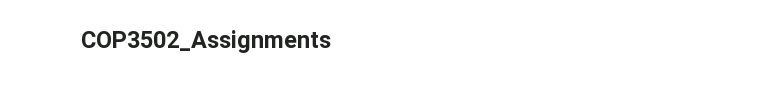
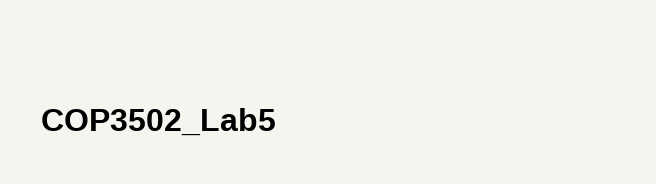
- COP3502_Assignments
+ COP3502_Lab5

